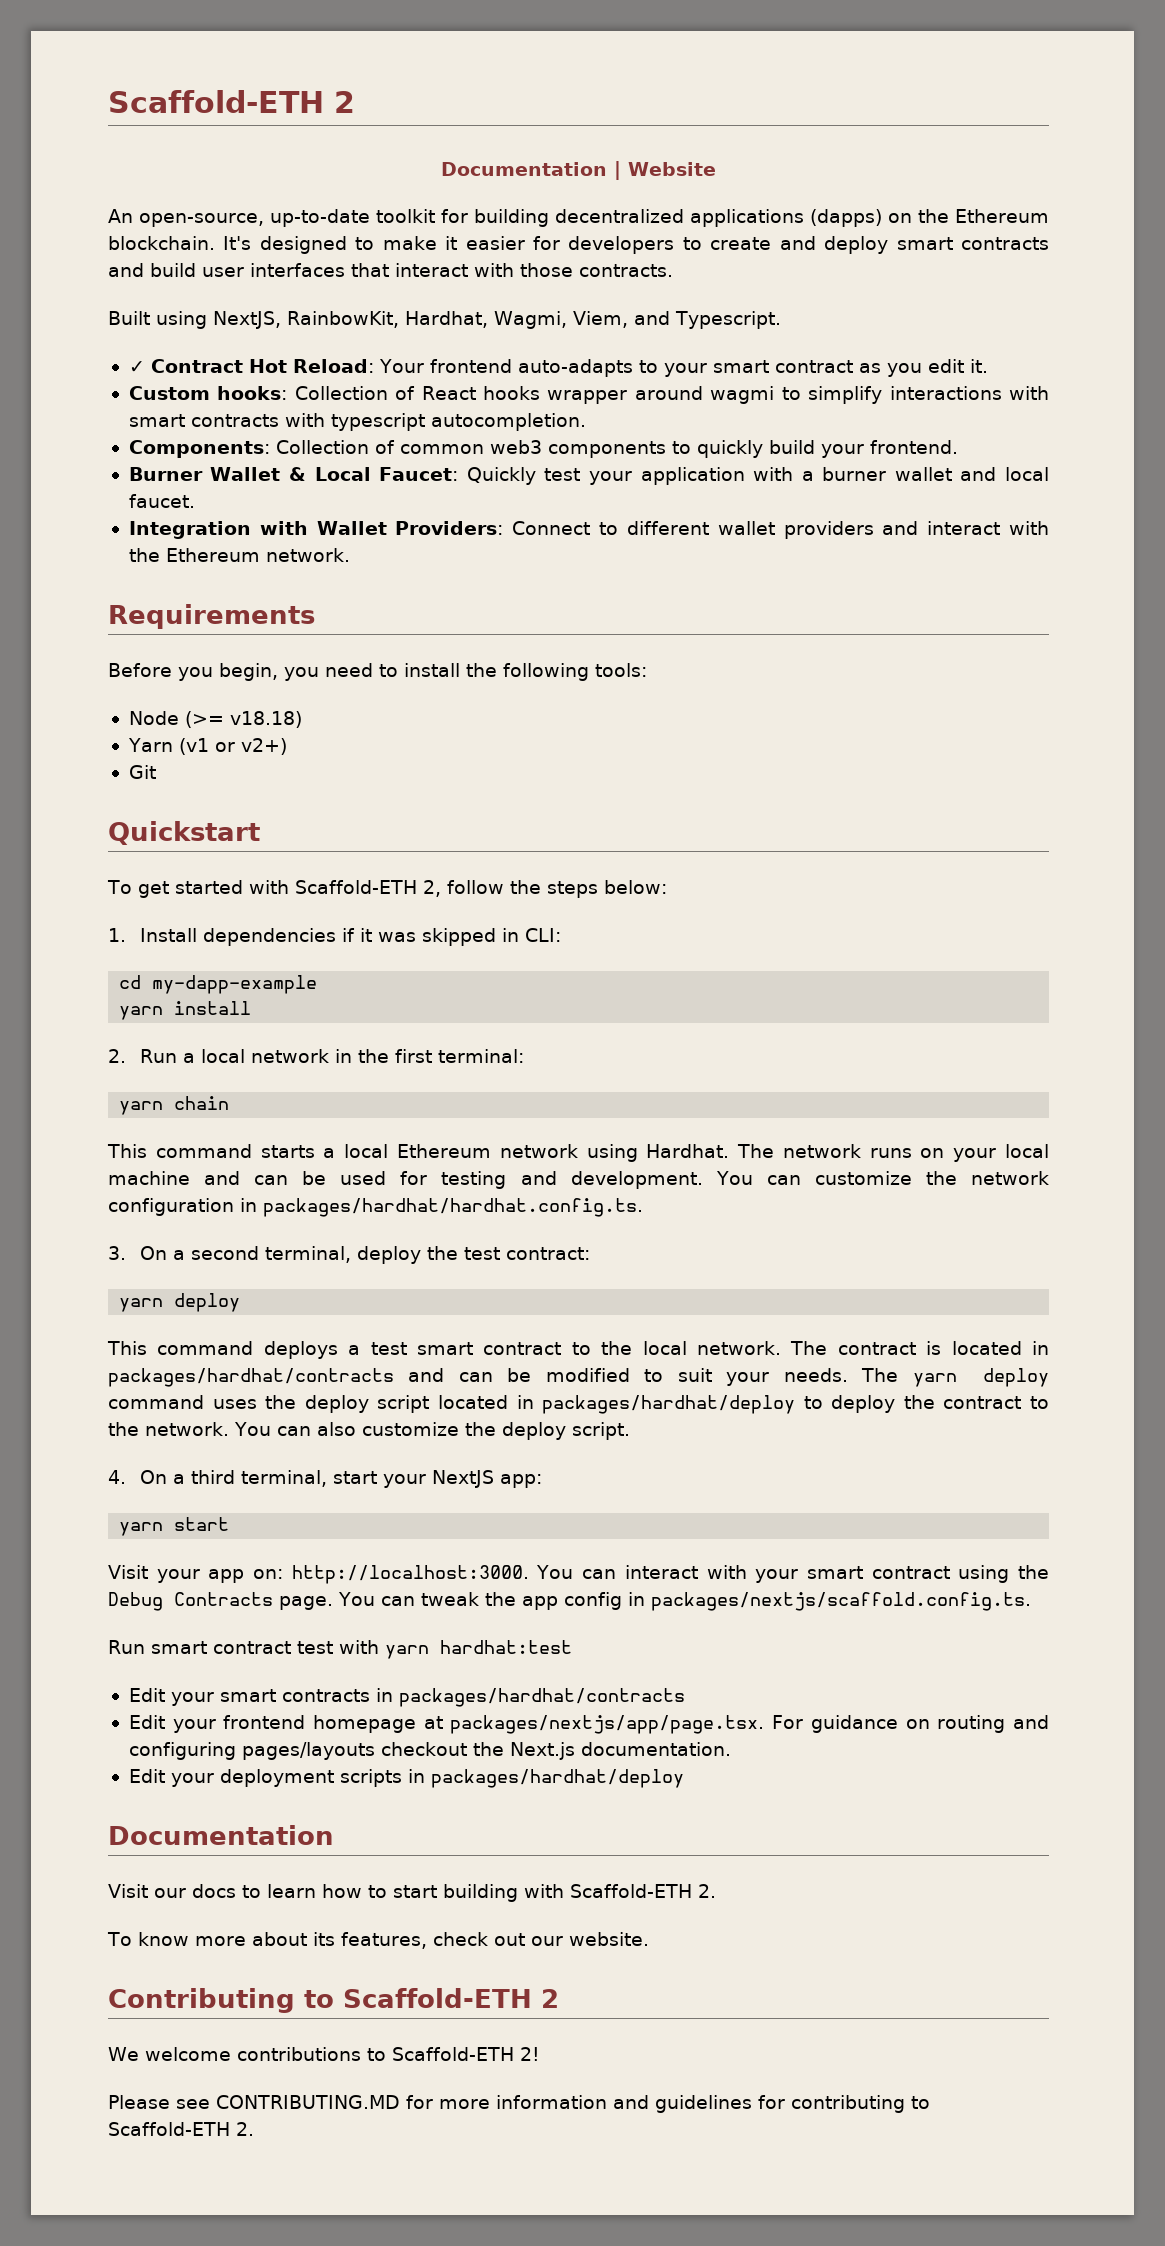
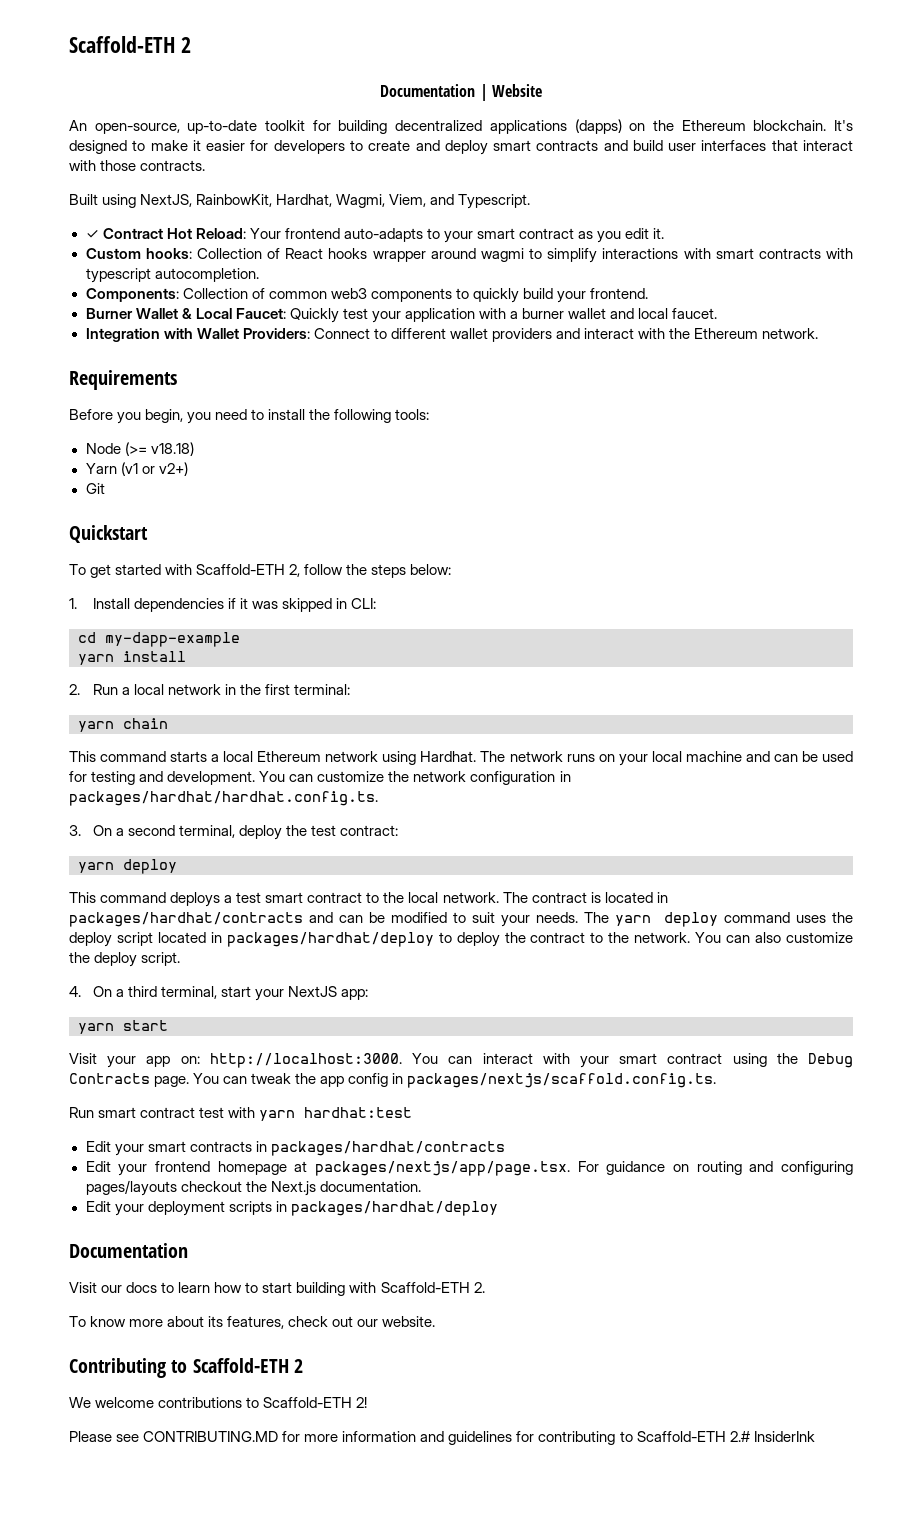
- Please see CONTRIBUTING.MD for more information and guidelines for contributing to Scaffold-ETH 2.
+ Please see CONTRIBUTING.MD for more information and guidelines for contributing to Scaffold-ETH 2.# InsiderInk

